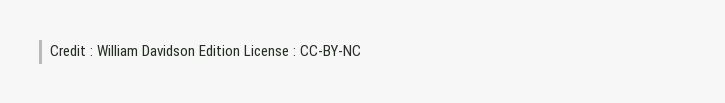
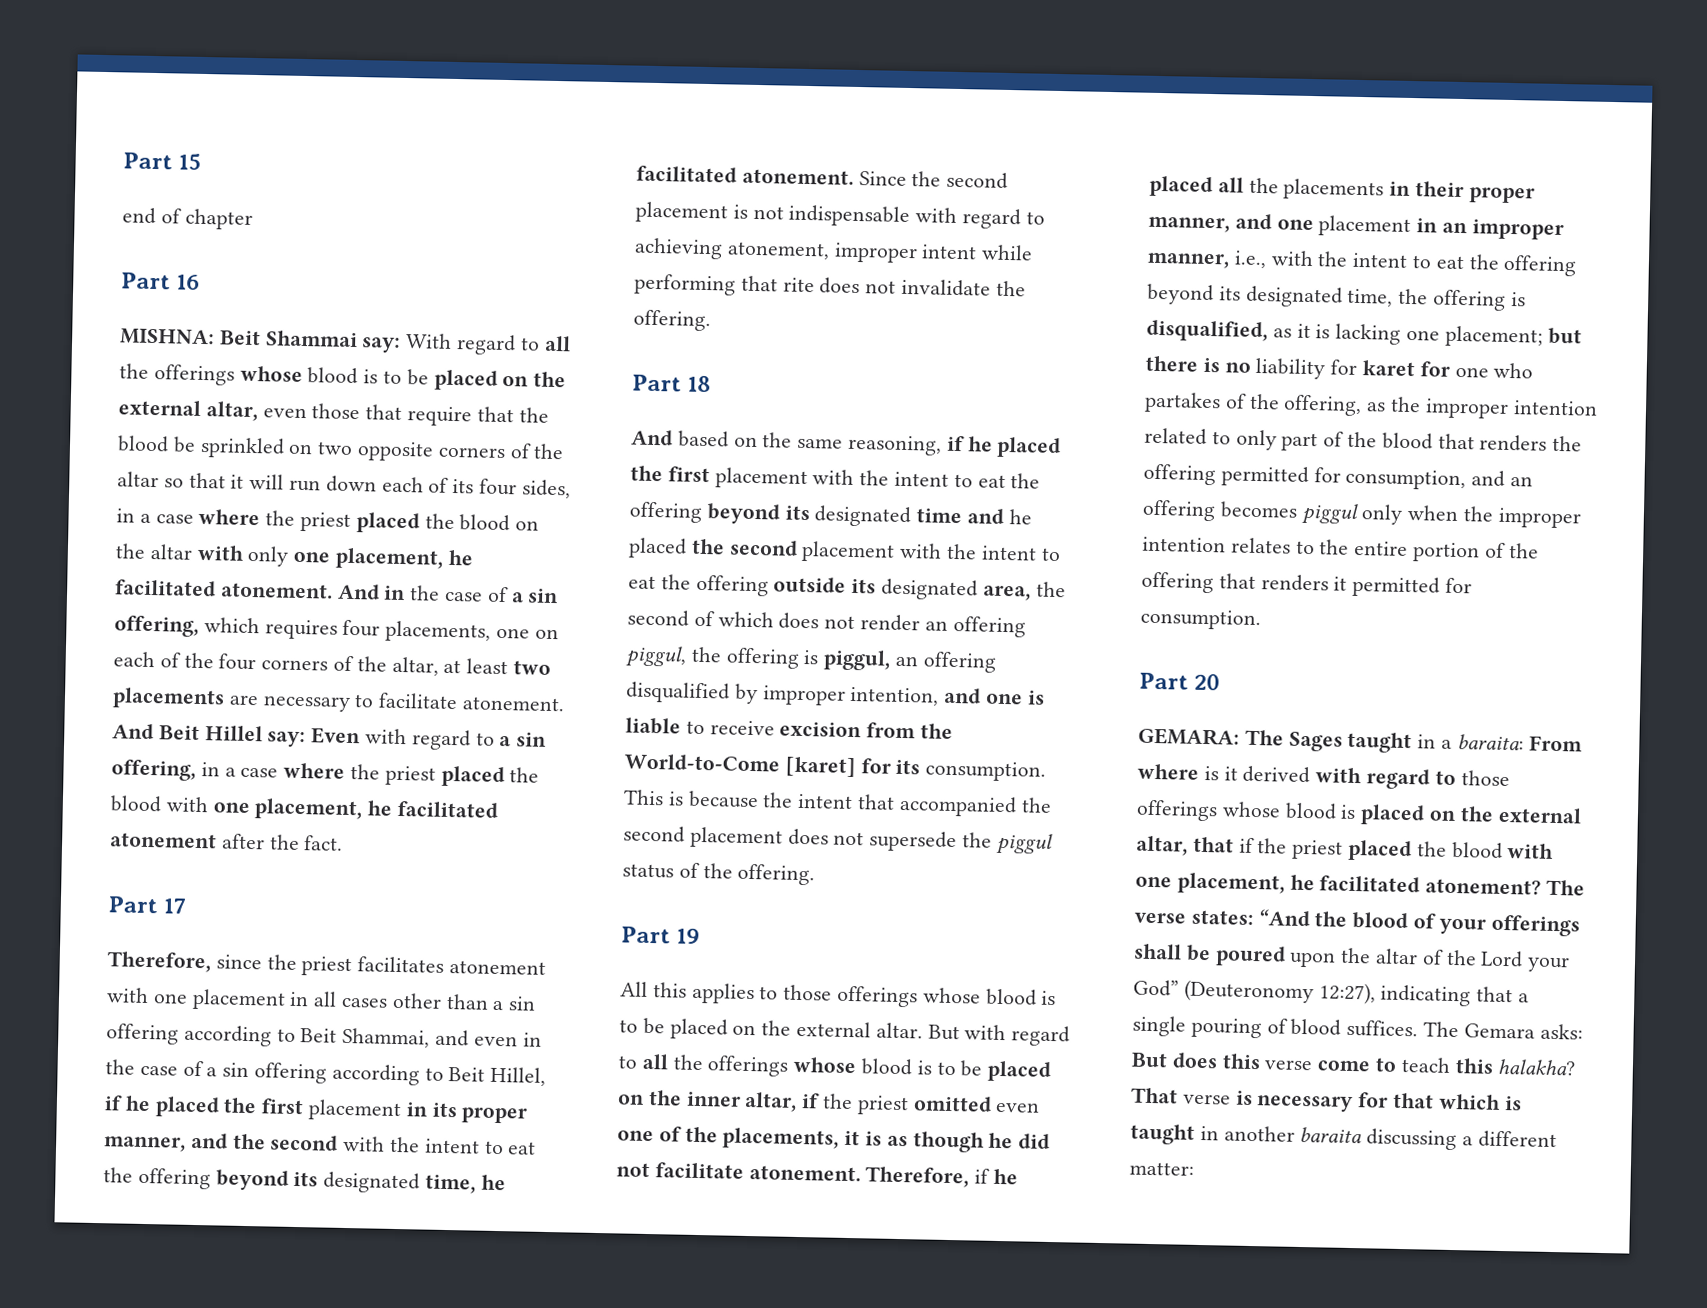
- Credit : William Davidson Edition License : CC-BY-NC
+ Part 15
+ end of chapter
+ Part 16
+ MISHNA: Beit Shammai say: With regard to all the offerings whose blood is to be placed on the external altar, even those that require that the blood be sprinkled on two opposite corners of the altar so that it will run down each of its four sides, in a case where the priest placed the blood on the altar with only one placement, he facilitated atonement. And in the case of a sin offering, which requires four placements, one on each of the four corners of the altar, at least two placements are necessary to facilitate atonement. And Beit Hillel say: Even with regard to a sin offering, in a case where the priest placed the blood with one placement, he facilitated atonement after the fact.
+ Part 17
+ Therefore, since the priest facilitates atonement with one placement in all cases other than a sin offering according to Beit Shammai, and even in the case of a sin offering according to Beit Hillel, if he placed the first placement in its proper manner, and the second with the intent to eat the offering beyond its designated time, he facilitated atonement. Since the second placement is not indispensable with regard to achieving atonement, improper intent while performing that rite does not invalidate the offering.
+ Part 18
+ And based on the same reasoning, if he placed the first placement with the intent to eat the offering beyond its designated time and he placed the second placement with the intent to eat the offering outside its designated area, the second of which does not render an offering piggul, the offering is piggul, an offering disqualified by improper intention, and one is liable to receive excision from the World-to-Come [karet] for its consumption. This is because the intent that accompanied the second placement does not supersede the piggul status of the offering.
+ Part 19
+ All this applies to those offerings whose blood is to be placed on the external altar. But with regard to all the offerings whose blood is to be placed on the inner altar, if the priest omitted even one of the placements, it is as though he did not facilitate atonement. Therefore, if he placed all the placements in their proper manner, and one placement in an improper manner, i.e., with the intent to eat the offering beyond its designated time, the offering is disqualified, as it is lacking one placement; but there is no liability for karet for one who partakes of the offering, as the improper intention related to only part of the blood that renders the offering permitted for consumption, and an offering becomes piggul only when the improper intention relates to the entire portion of the offering that renders it permitted for consumption.
+ Part 20
+ GEMARA: The Sages taught in a baraita: From where is it derived with regard to those offerings whose blood is placed on the external altar, that if the priest placed the blood with one placement, he facilitated atonement? The verse states: “And the blood of your offerings shall be poured upon the altar of the Lord your God” (Deuteronomy 12:27), indicating that a single pouring of blood suffices. The Gemara asks: But does this verse come to teach this halakha? That verse is necessary for that which is taught in another baraita discussing a different matter:

